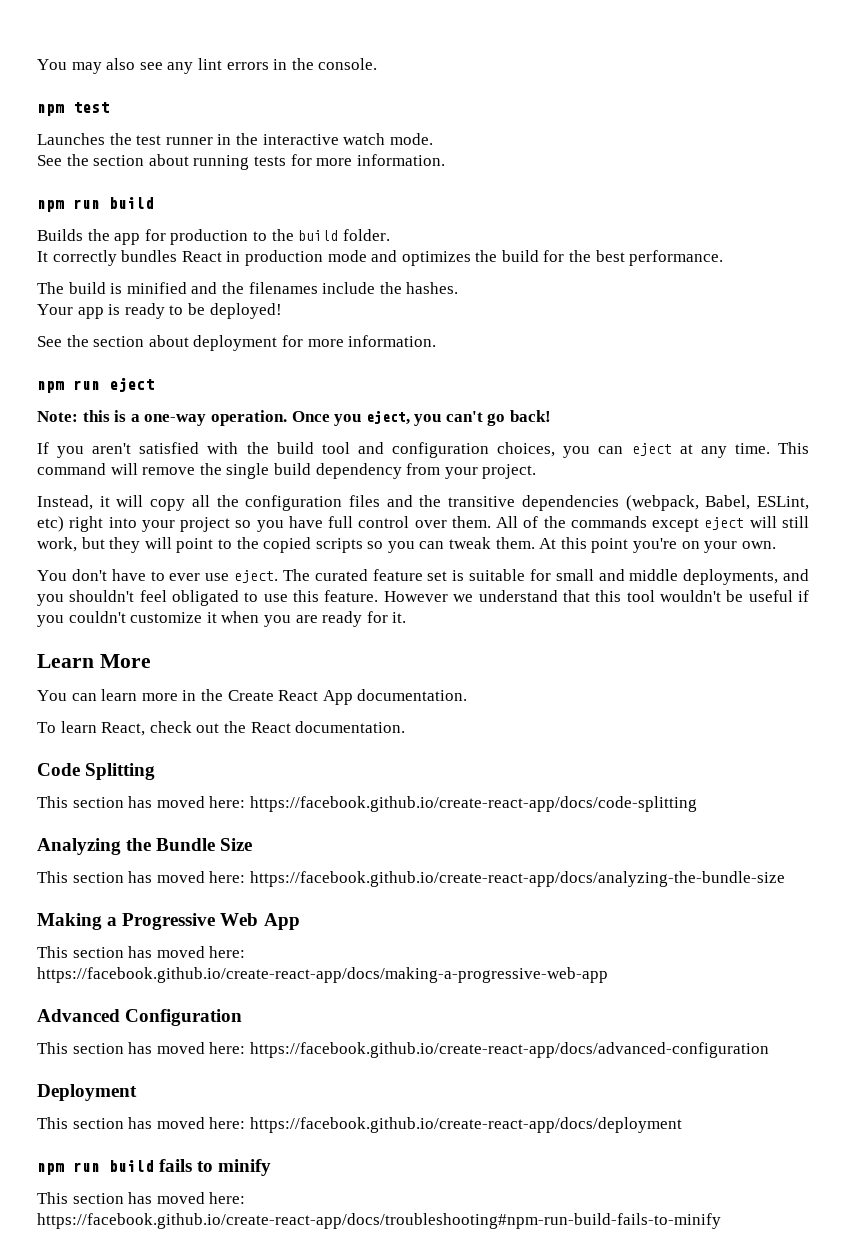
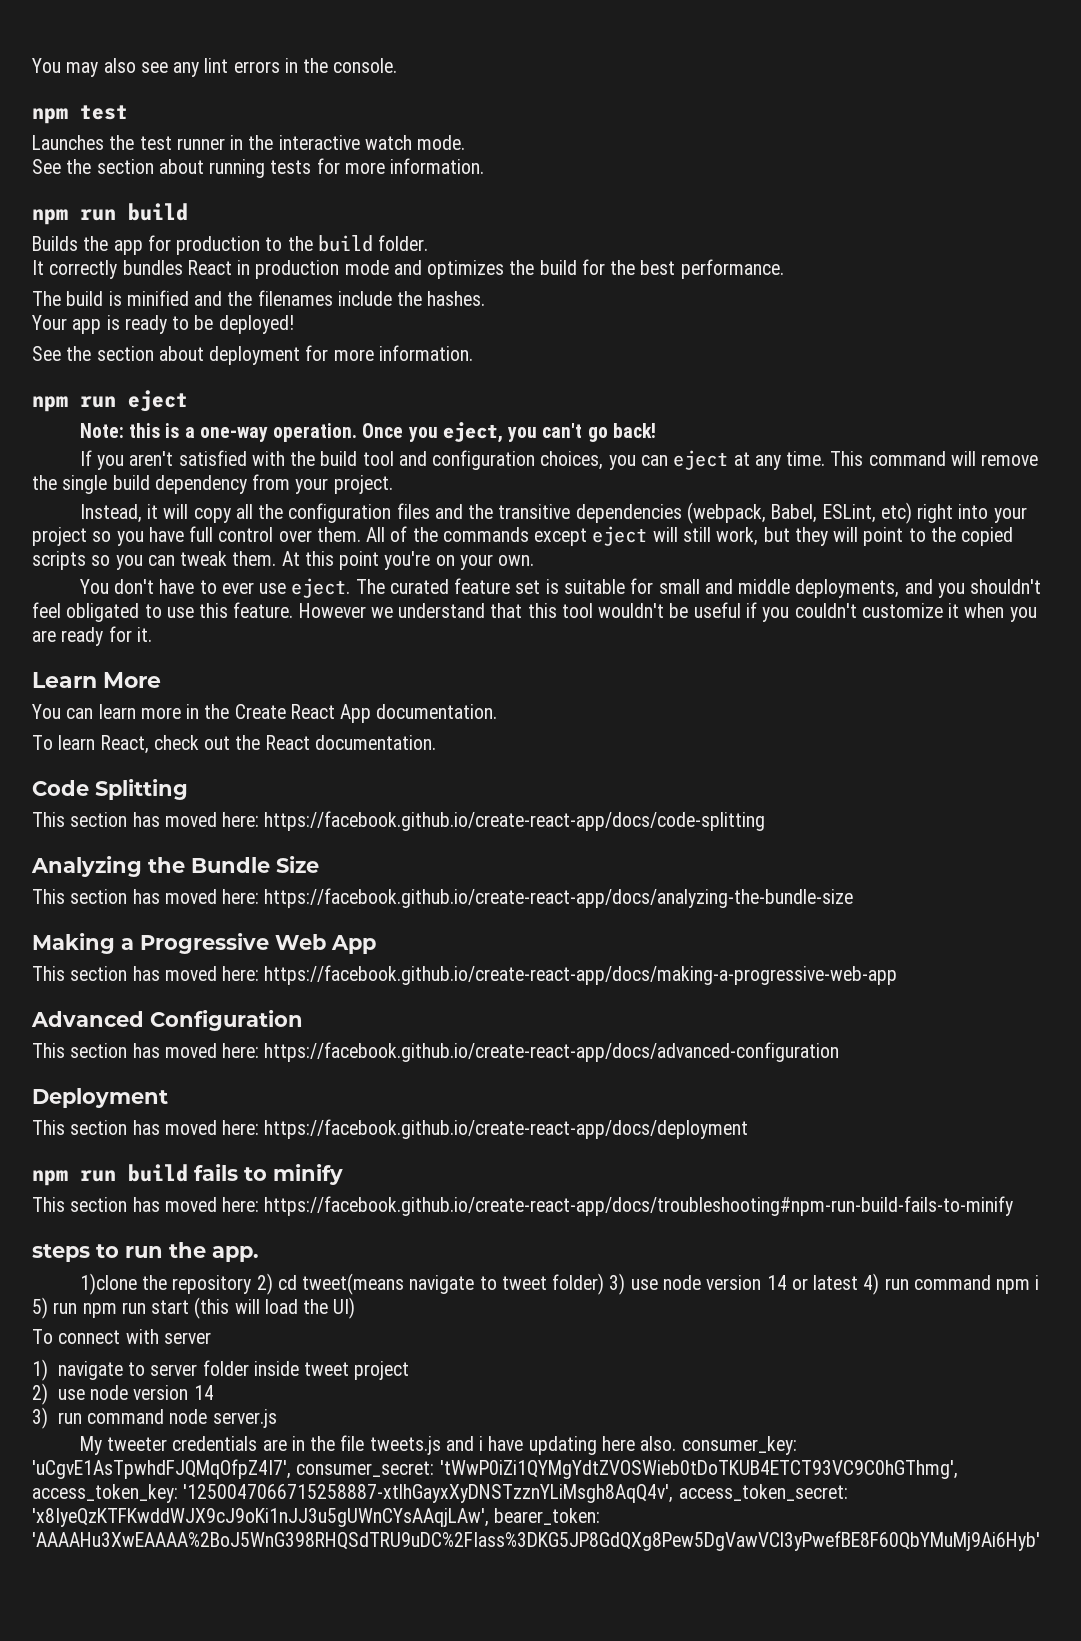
+ steps to run the app.
+ 1)clone the repository 2) cd tweet(means navigate to tweet folder) 3) use node version 14 or latest 4) run command npm i 5) run npm run start (this will load the UI)
+ To connect with server
+ 1) navigate to server folder inside tweet project
+ 2) use node version 14
+ 3) run command node server.js
+ My tweeter credentials are in the file tweets.js and i have updating here also. consumer_key: 'uCgvE1AsTpwhdFJQMqOfpZ4I7', consumer_secret: 'tWwP0iZi1QYMgYdtZVOSWieb0tDoTKUB4ETCT93VC9C0hGThmg', access_token_key: '1250047066715258887-xtlhGayxXyDNSTzznYLiMsgh8AqQ4v', access_token_secret: 'x8IyeQzKTFKwddWJX9cJ9oKi1nJJ3u5gUWnCYsAAqjLAw', bearer_token: 'AAAAHu3XwEAAAA%2BoJ5WnG398RHQSdTRU9uDC%2FIass%3DKG5JP8GdQXg8Pew5DgVawVCl3yPwefBE8F60QbYMuMj9Ai6Hyb'

